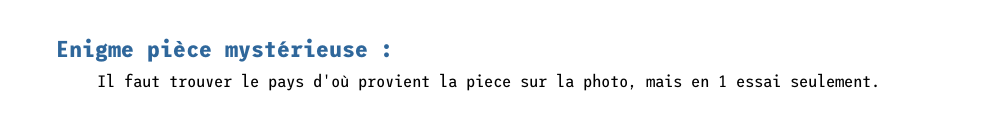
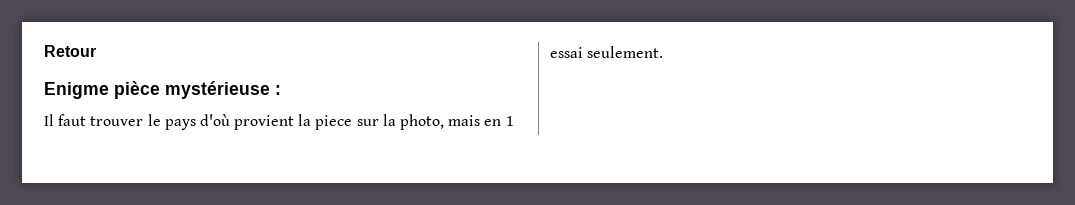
+ Retour

